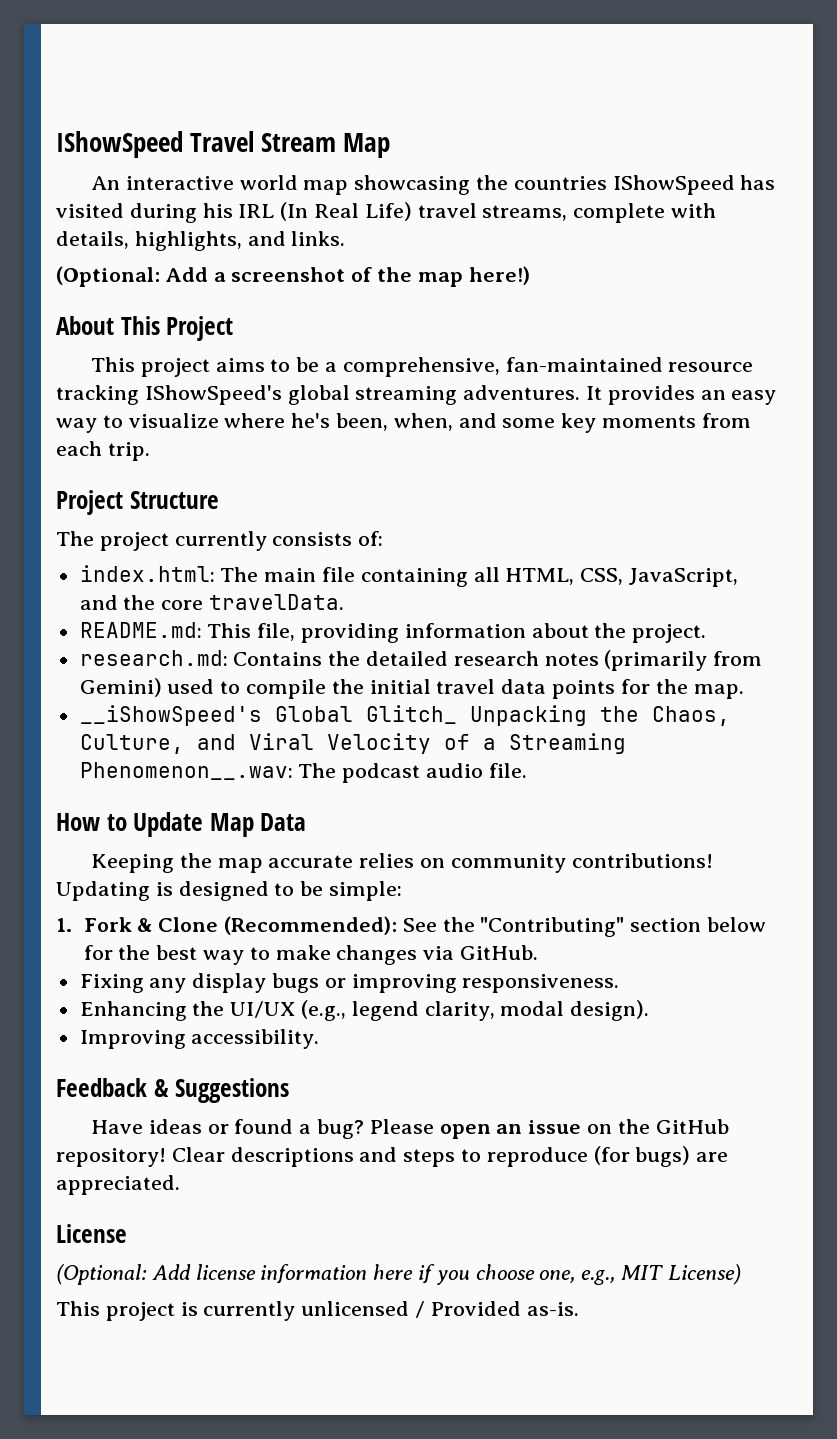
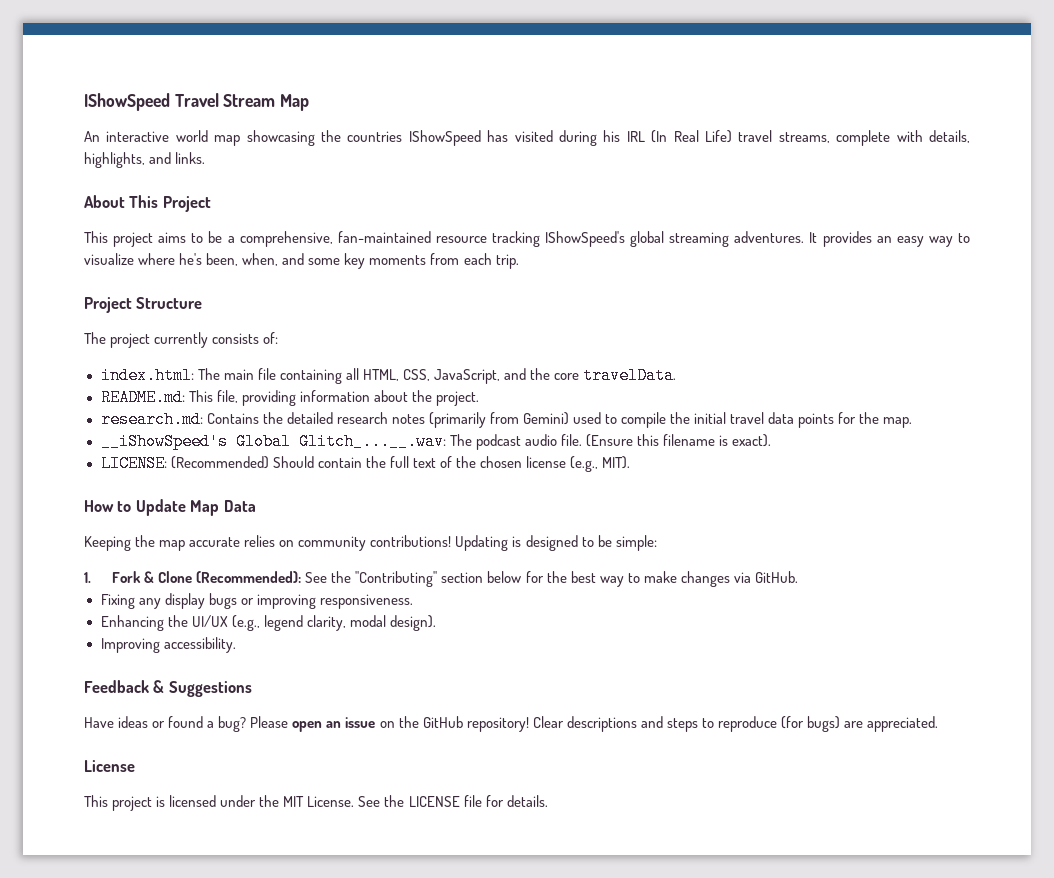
- (Optional: Add a screenshot of the map here!)
- __iShowSpeed's Global Glitch_ Unpacking the Chaos, Culture, and Viral Velocity of a Streaming Phenomenon__.wav: The podcast audio file.
+ __iShowSpeed's Global Glitch_...__.wav: The podcast audio file. (Ensure this filename is exact).
+ LICENSE: (Recommended) Should contain the full text of the chosen license (e.g., MIT).
- (Optional: Add license information here if you choose one, e.g., MIT License)
- This project is currently unlicensed / Provided as-is.
+ This project is licensed under the MIT License. See the LICENSE file for details.

